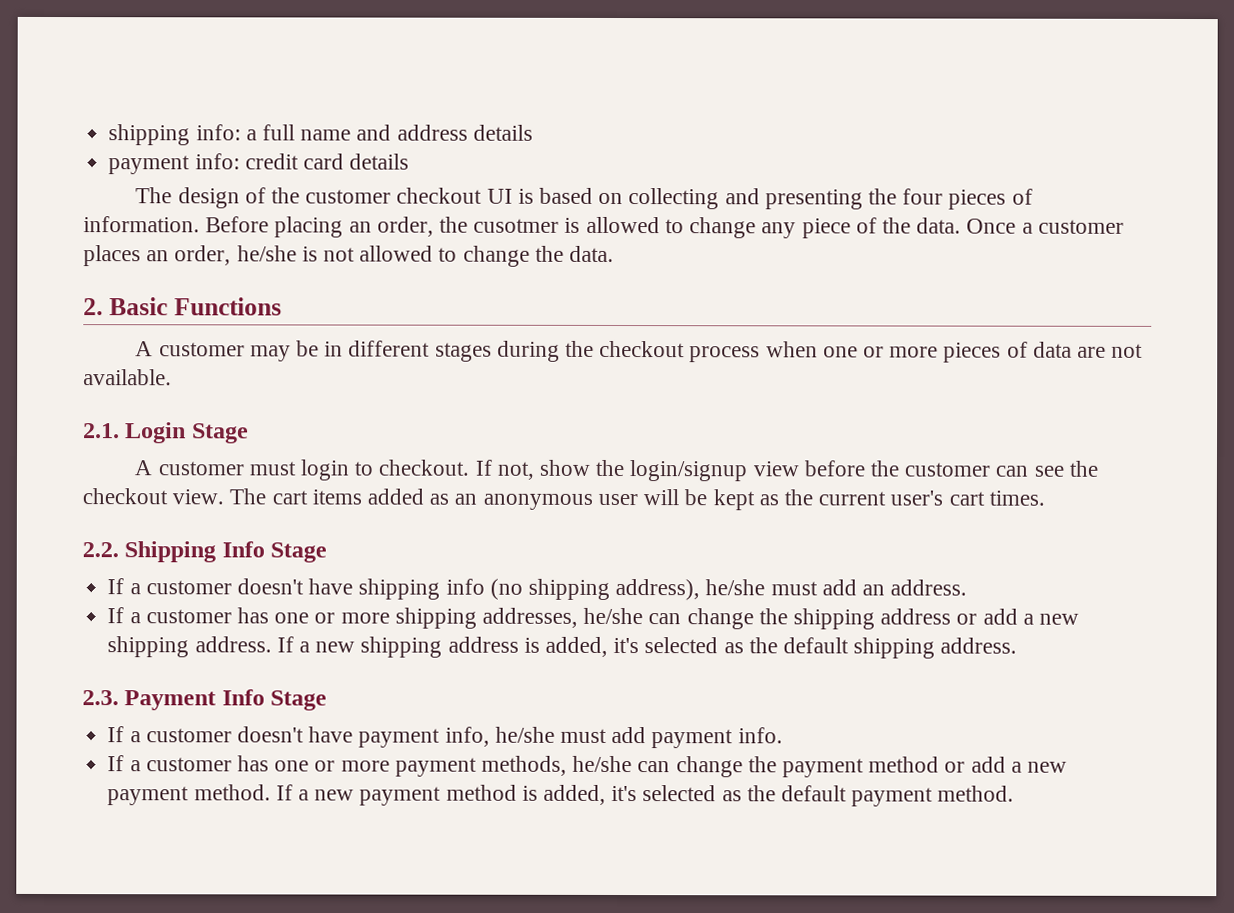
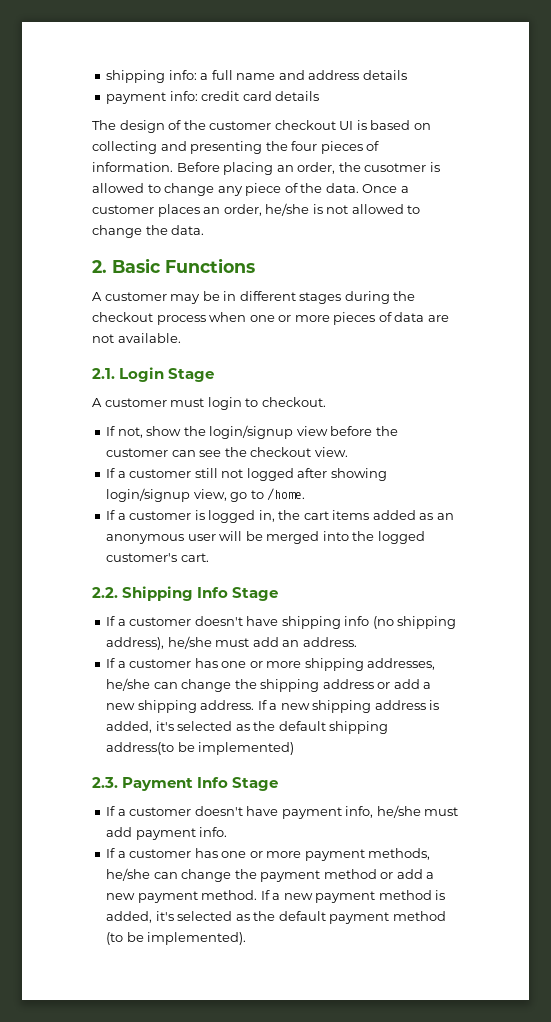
- A customer must login to checkout. If not, show the login/signup view before the customer can see the checkout view. The cart items added as an anonymous user will be kept as the current user's cart times.
+ A customer must login to checkout.
+ If not, show the login/signup view before the customer can see the checkout view.
+ If a customer still not logged after showing login/signup view, go to /home.
+ If a customer is logged in, the cart items added as an anonymous user will be merged into the logged customer's cart.
- If a new shipping address is added, it's selected as the default shipping address.
+ If a new shipping address is added, it's selected as the default shipping address(to be implemented)
- If a new payment method is added, it's selected as the default payment method.
+ If a new payment method is added, it's selected as the default payment method (to be implemented).

